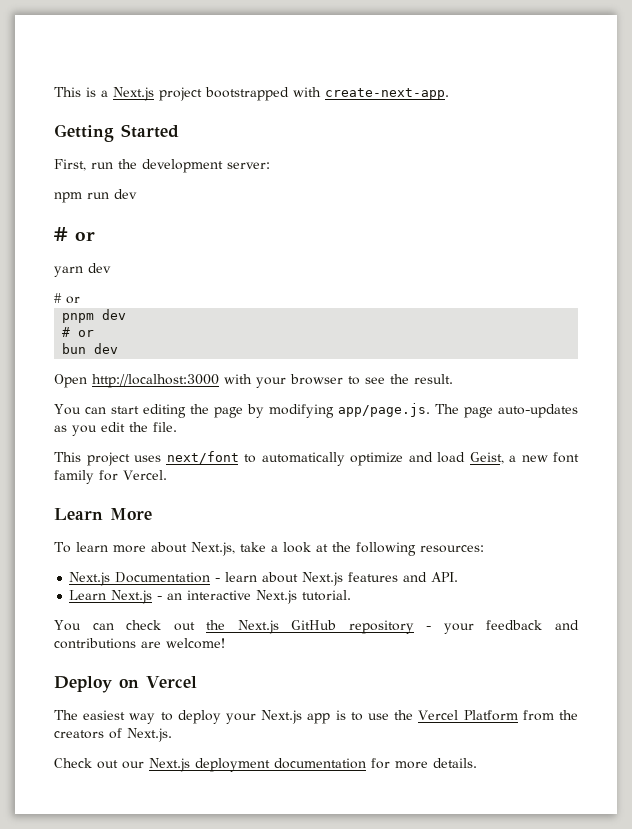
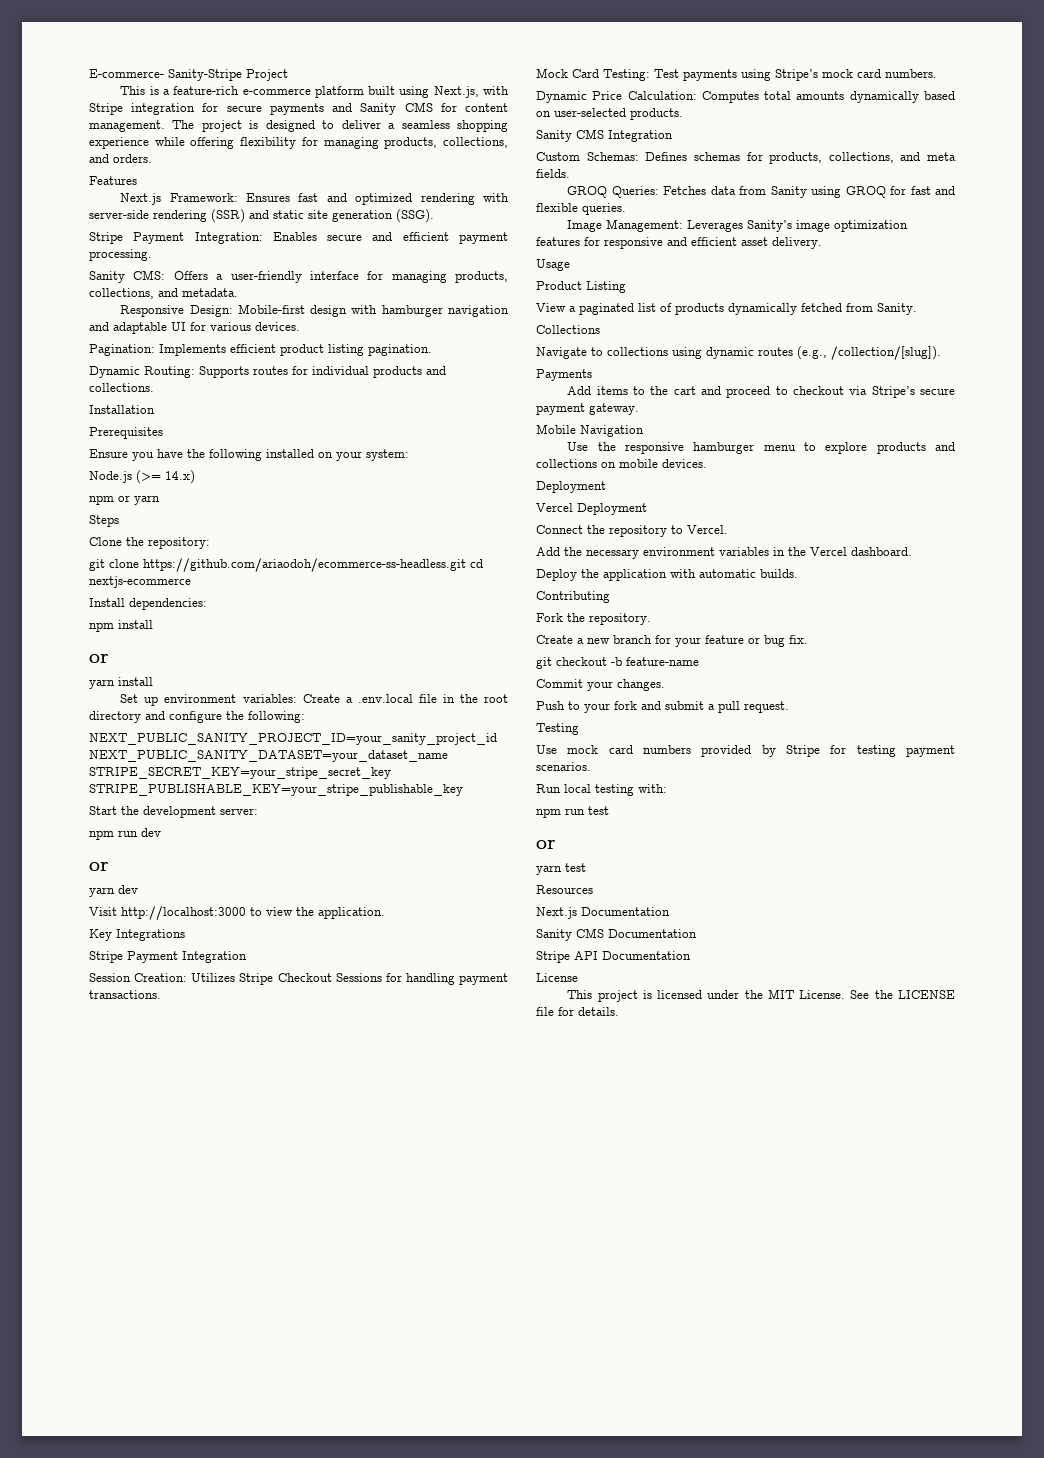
- This is a Next.js project bootstrapped with create-next-app.
- Getting Started
- First, run the development server:
+ E-commerce- Sanity-Stripe Project
+ This is a feature-rich e-commerce platform built using Next.js, with Stripe integration for secure payments and Sanity CMS for content management. The project is designed to deliver a seamless shopping experience while offering flexibility for managing products, collections, and orders.
+ Features
+ Next.js Framework: Ensures fast and optimized rendering with server-side rendering (SSR) and static site generation (SSG).
+ Stripe Payment Integration: Enables secure and efficient payment processing.
+ Sanity CMS: Offers a user-friendly interface for managing products, collections, and metadata.
+ Responsive Design: Mobile-first design with hamburger navigation and adaptable UI for various devices.
+ Pagination: Implements efficient product listing pagination.
+ Dynamic Routing: Supports routes for individual products and collections.
+ Installation
+ Prerequisites
+ Ensure you have the following installed on your system:
+ Node.js (>= 14.x)
+ npm or yarn
+ Steps
+ Clone the repository:
+ git clone https://github.com/ariaodoh/ecommerce-ss-headless.git cd nextjs-ecommerce
+ Install dependencies:
+ npm install
+ or
+ yarn install
+ Set up environment variables: Create a .env.local file in the root directory and configure the following:
+ NEXT_PUBLIC_SANITY_PROJECT_ID=your_sanity_project_id NEXT_PUBLIC_SANITY_DATASET=your_dataset_name STRIPE_SECRET_KEY=your_stripe_secret_key STRIPE_PUBLISHABLE_KEY=your_stripe_publishable_key
+ Start the development server:
  npm run dev
- # or
+ or
  yarn dev
- # or
- pnpm dev
- # or
- bun dev
- Open http://localhost:3000 with your browser to see the result.
- You can start editing the page by modifying app/page.js. The page auto-updates as you edit the file.
- This project uses next/font to automatically optimize and load Geist, a new font family for Vercel.
- Learn More
- To learn more about Next.js, take a look at the following resources:
- Next.js Documentation - learn about Next.js features and API.
- Learn Next.js - an interactive Next.js tutorial.
- You can check out the Next.js GitHub repository - your feedback and contributions are welcome!
- Deploy on Vercel
- The easiest way to deploy your Next.js app is to use the Vercel Platform from the creators of Next.js.
- Check out our Next.js deployment documentation for more details.
+ Visit http://localhost:3000 to view the application.
+ Key Integrations
+ Stripe Payment Integration
+ Session Creation: Utilizes Stripe Checkout Sessions for handling payment transactions.
+ Mock Card Testing: Test payments using Stripe’s mock card numbers.
+ Dynamic Price Calculation: Computes total amounts dynamically based on user-selected products.
+ Sanity CMS Integration
+ Custom Schemas: Defines schemas for products, collections, and meta fields.
+ GROQ Queries: Fetches data from Sanity using GROQ for fast and flexible queries.
+ Image Management: Leverages Sanity’s image optimization features for responsive and efficient asset delivery.
+ Usage
+ Product Listing
+ View a paginated list of products dynamically fetched from Sanity.
+ Collections
+ Navigate to collections using dynamic routes (e.g., /collection/[slug]).
+ Payments
+ Add items to the cart and proceed to checkout via Stripe’s secure payment gateway.
+ Mobile Navigation
+ Use the responsive hamburger menu to explore products and collections on mobile devices.
+ Deployment
+ Vercel Deployment
+ Connect the repository to Vercel.
+ Add the necessary environment variables in the Vercel dashboard.
+ Deploy the application with automatic builds.
+ Contributing
+ Fork the repository.
+ Create a new branch for your feature or bug fix.
+ git checkout -b feature-name
+ Commit your changes.
+ Push to your fork and submit a pull request.
+ Testing
+ Use mock card numbers provided by Stripe for testing payment scenarios.
+ Run local testing with:
+ npm run test
+ or
+ yarn test
+ Resources
+ Next.js Documentation
+ Sanity CMS Documentation
+ Stripe API Documentation
+ License
+ This project is licensed under the MIT License. See the LICENSE file for details.

